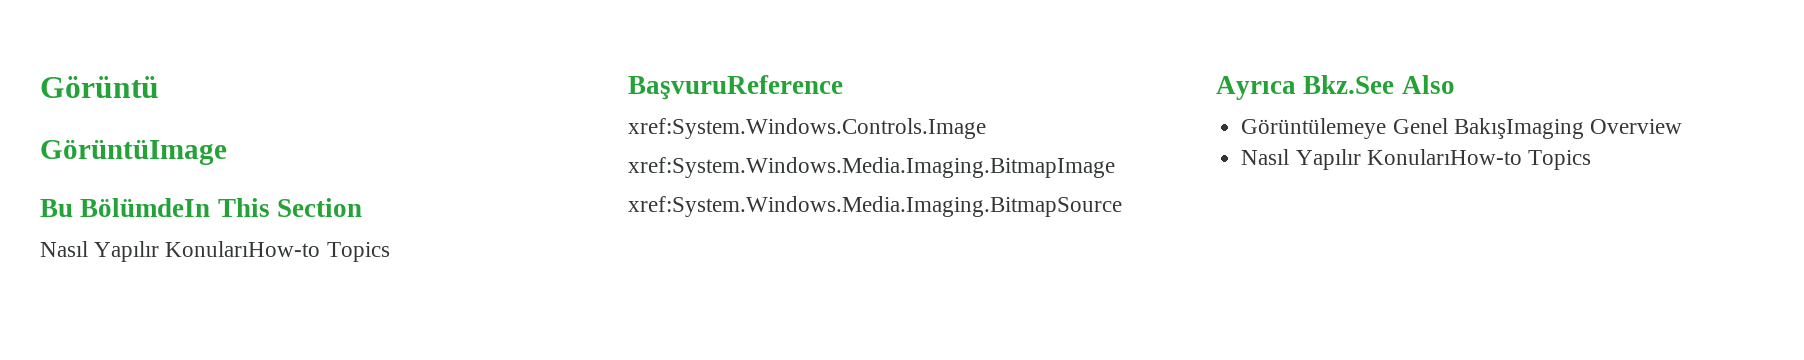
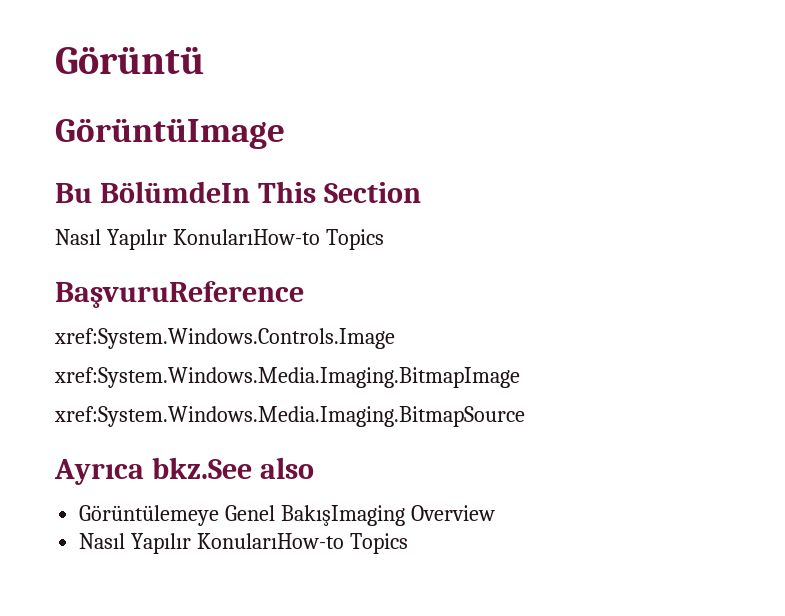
- Ayrıca Bkz.See Also
+ Ayrıca bkz.See also

